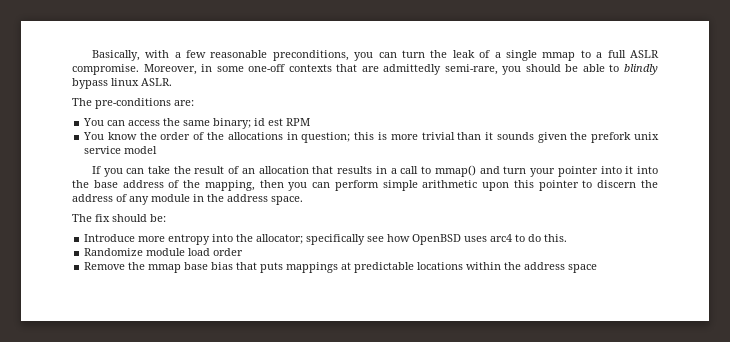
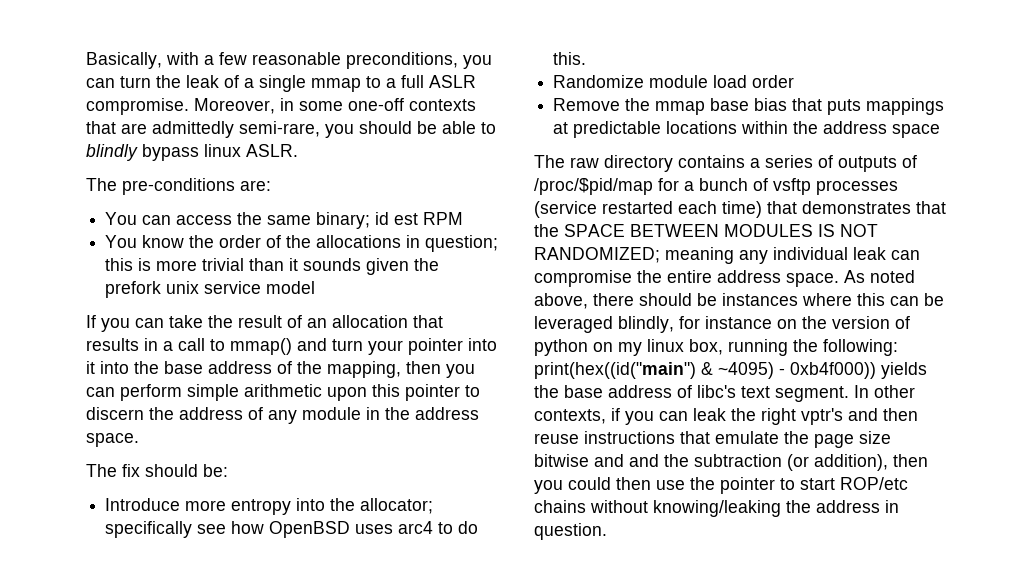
+ The raw directory contains a series of outputs of /proc/$pid/map for a bunch of vsftp processes (service restarted each time) that demonstrates that the SPACE BETWEEN MODULES IS NOT RANDOMIZED; meaning any individual leak can compromise the entire address space. As noted above, there should be instances where this can be leveraged blindly, for instance on the version of python on my linux box, running the following: print(hex((id("main") & ~4095) - 0xb4f000)) yields the base address of libc's text segment. In other contexts, if you can leak the right vptr's and then reuse instructions that emulate the page size bitwise and and the subtraction (or addition), then you could then use the pointer to start ROP/etc chains without knowing/leaking the address in question.

